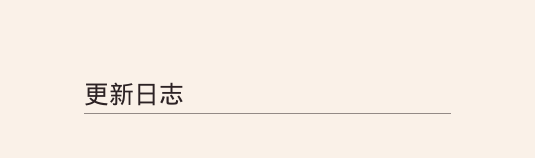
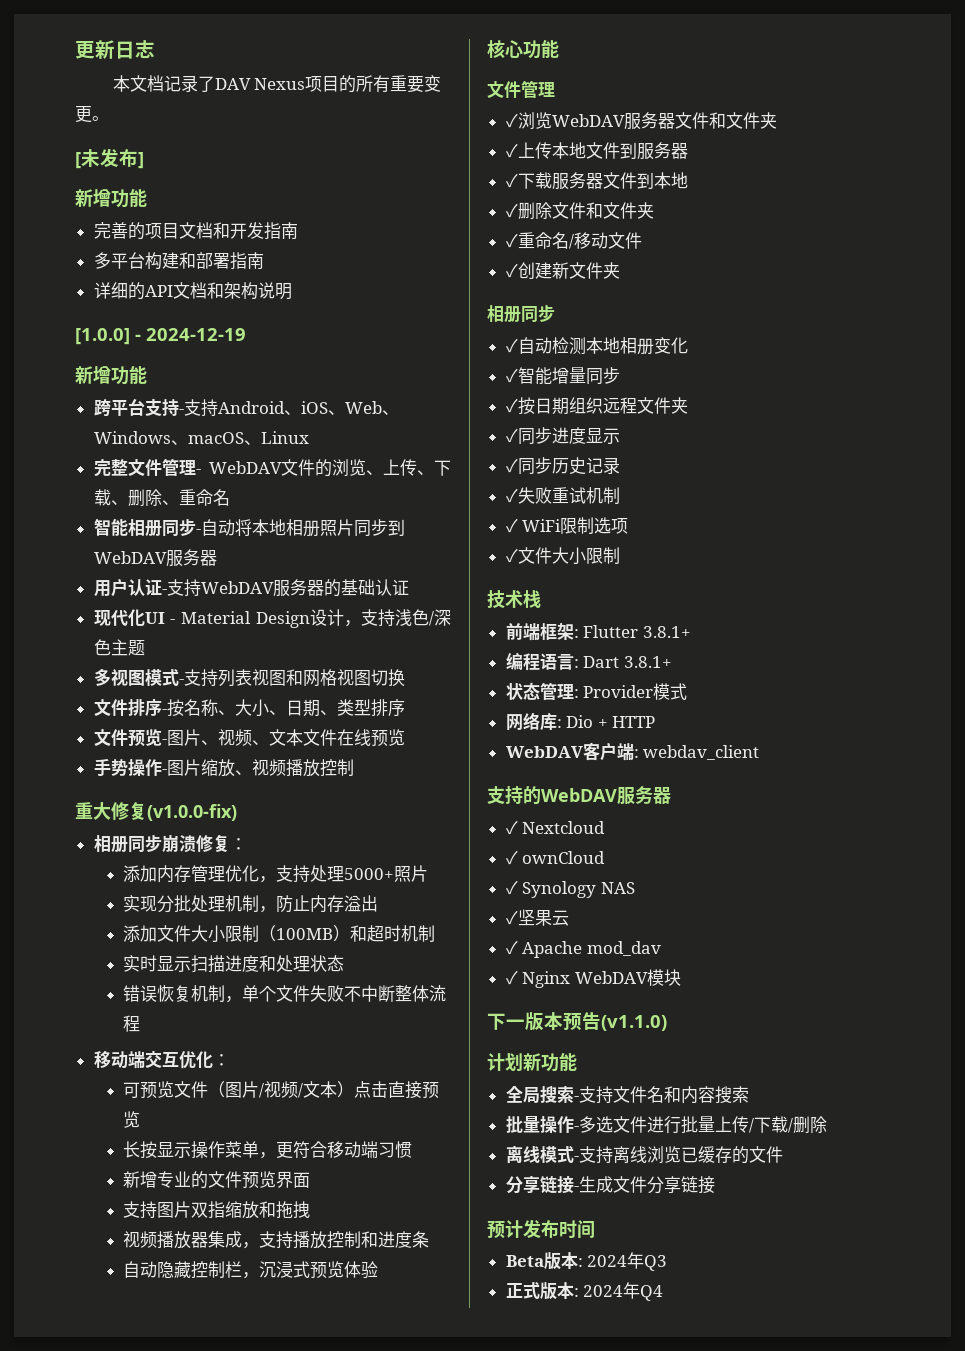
+ 本文档记录了DAV Nexus项目的所有重要变更。
+ [未发布]
+ 新增功能
+ 完善的项目文档和开发指南
+ 多平台构建和部署指南
+ 详细的API文档和架构说明
+ [1.0.0] - 2024-12-19
+ 新增功能
+ 跨平台支持-支持Android、iOS、Web、Windows、macOS、Linux
+ 完整文件管理- WebDAV文件的浏览、上传、下载、删除、重命名
+ 智能相册同步-自动将本地相册照片同步到WebDAV服务器
+ 用户认证-支持WebDAV服务器的基础认证
+ 现代化UI - Material Design设计，支持浅色/深色主题
+ 多视图模式-支持列表视图和网格视图切换
+ 文件排序-按名称、大小、日期、类型排序
+ 文件预览-图片、视频、文本文件在线预览
+ 手势操作-图片缩放、视频播放控制
+ 重大修复(v1.0.0-fix)
+ 相册同步崩溃修复：
+ 添加内存管理优化，支持处理5000+照片
+ 实现分批处理机制，防止内存溢出
+ 添加文件大小限制（100MB）和超时机制
+ 实时显示扫描进度和处理状态
+ 错误恢复机制，单个文件失败不中断整体流程
+ 移动端交互优化：
+ 可预览文件（图片/视频/文本）点击直接预览
+ 长按显示操作菜单，更符合移动端习惯
+ 新增专业的文件预览界面
+ 支持图片双指缩放和拖拽
+ 视频播放器集成，支持播放控制和进度条
+ 自动隐藏控制栏，沉浸式预览体验
+ 核心功能
+ 文件管理
+ ✓浏览WebDAV服务器文件和文件夹
+ ✓上传本地文件到服务器
+ ✓下载服务器文件到本地
+ ✓删除文件和文件夹
+ ✓重命名/移动文件
+ ✓创建新文件夹
+ 相册同步
+ ✓自动检测本地相册变化
+ ✓智能增量同步
+ ✓按日期组织远程文件夹
+ ✓同步进度显示
+ ✓同步历史记录
+ ✓失败重试机制
+ ✓ WiFi限制选项
+ ✓文件大小限制
+ 技术栈
+ 前端框架: Flutter 3.8.1+
+ 编程语言: Dart 3.8.1+
+ 状态管理: Provider模式
+ 网络库: Dio + HTTP
+ WebDAV客户端: webdav_client
+ 支持的WebDAV服务器
+ ✓ Nextcloud
+ ✓ ownCloud
+ ✓ Synology NAS
+ ✓坚果云
+ ✓ Apache mod_dav
+ ✓ Nginx WebDAV模块
+ 下一版本预告(v1.1.0)
+ 计划新功能
+ 全局搜索-支持文件名和内容搜索
+ 批量操作-多选文件进行批量上传/下载/删除
+ 离线模式-支持离线浏览已缓存的文件
+ 分享链接-生成文件分享链接
+ 预计发布时间
+ Beta版本: 2024年Q3
+ 正式版本: 2024年Q4

